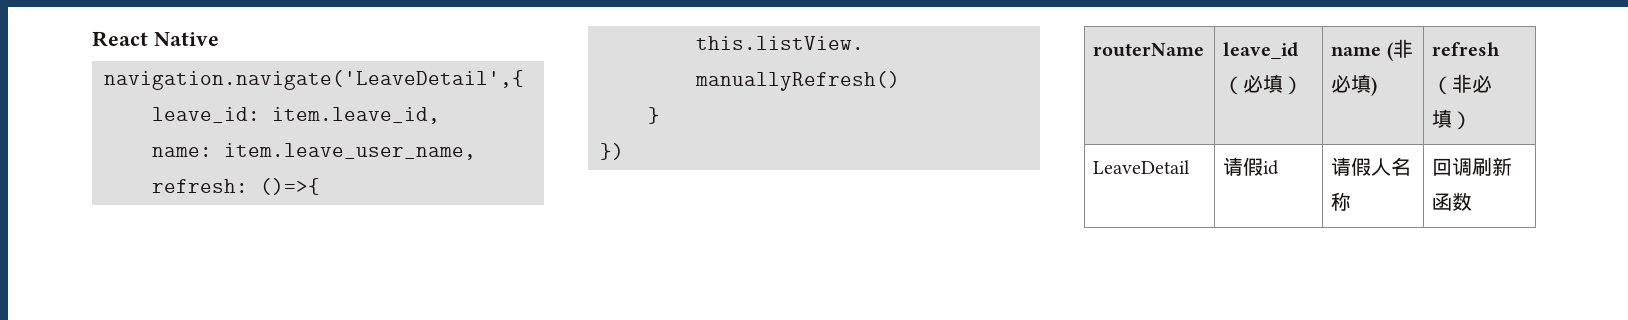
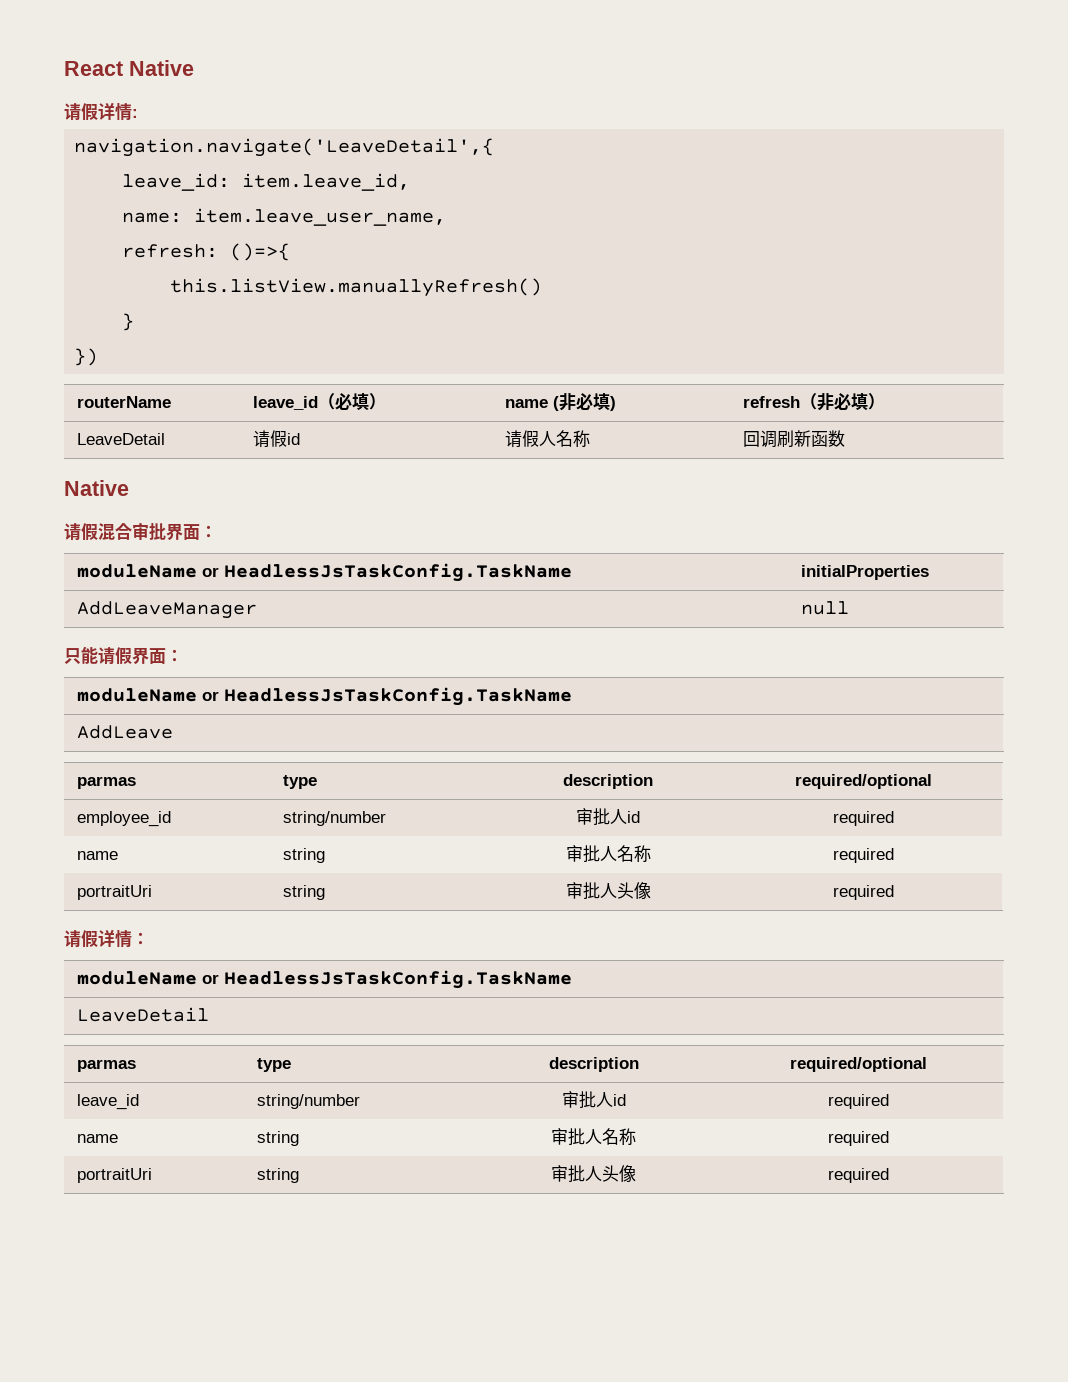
  React Native
+ 请假详情:
  LeaveDetail | 请假id | 请假人名称 | 回调刷新函数
+ Native
+ 请假混合审批界面：
+ moduleName or HeadlessJsTaskConfig.TaskName | initialProperties
+ AddLeaveManager | null
+ 只能请假界面：
+ moduleName or HeadlessJsTaskConfig.TaskName
+ AddLeave
+ parmas | type | description | required/optional
+ employee_id | string/number | 审批人id | required
+ name | string | 审批人名称 | required
+ portraitUri | string | 审批人头像 | required
+ 请假详情：
+ moduleName or HeadlessJsTaskConfig.TaskName
+ LeaveDetail
+ parmas | type | description | required/optional
+ leave_id | string/number | 审批人id | required
+ name | string | 审批人名称 | required
+ portraitUri | string | 审批人头像 | required

